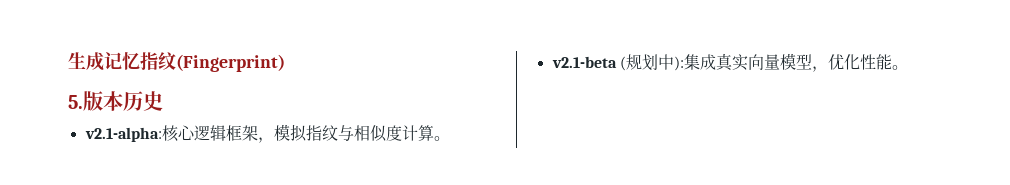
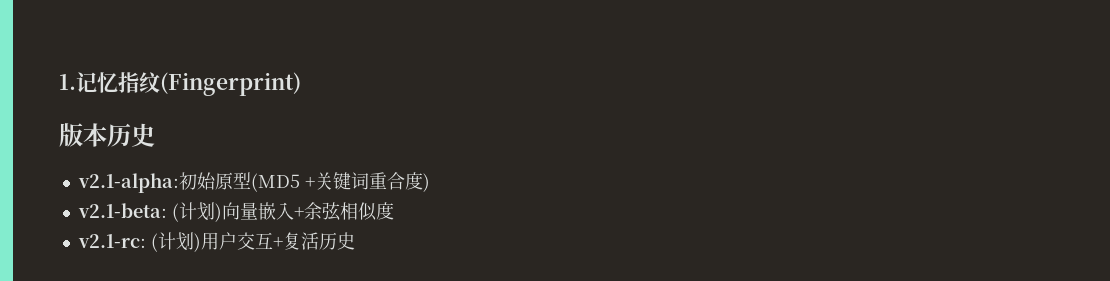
- 生成记忆指纹(Fingerprint)
+ 1.记忆指纹(Fingerprint)
- 5.版本历史
+ 版本历史
- v2.1-alpha:核心逻辑框架，模拟指纹与相似度计算。
- v2.1-beta (规划中):集成真实向量模型，优化性能。
+ v2.1-alpha:初始原型(MD5 +关键词重合度)
+ v2.1-beta: (计划)向量嵌入+余弦相似度
+ v2.1-rc: (计划)用户交互+复活历史

